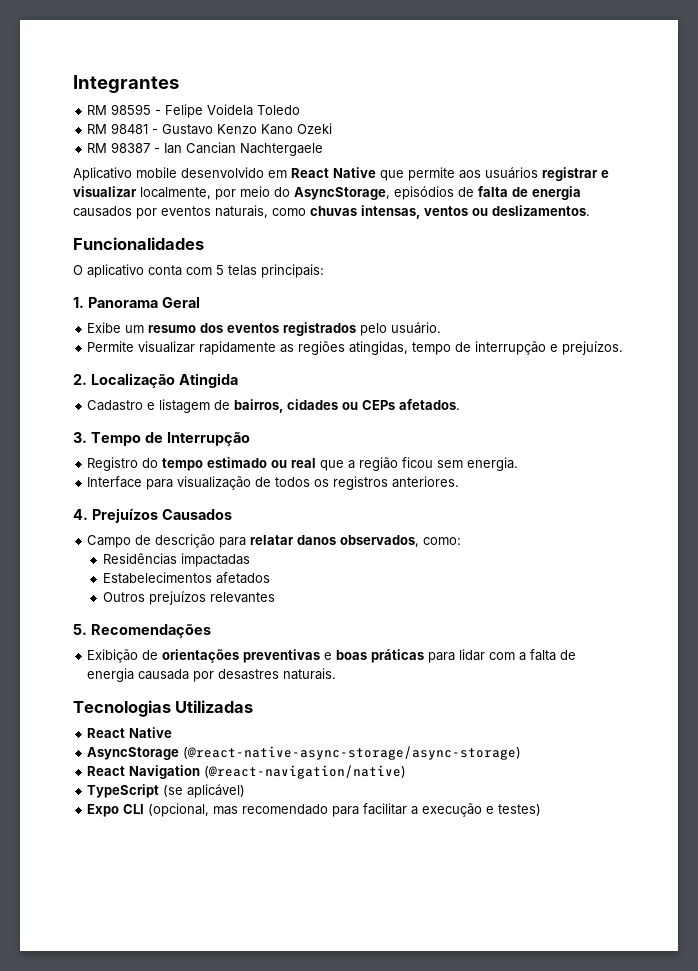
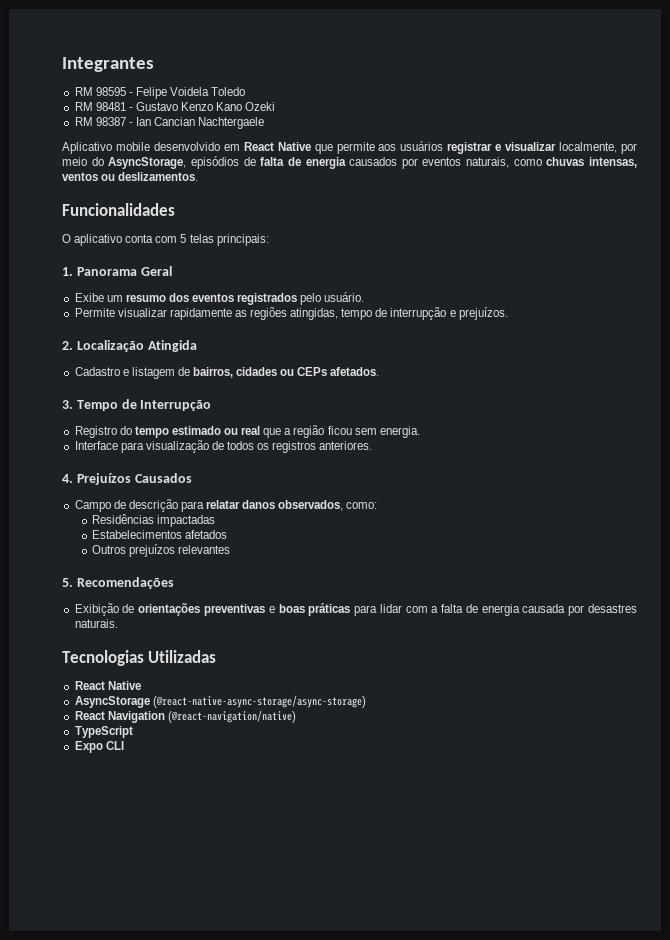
- TypeScript (se aplicável)
+ TypeScript
- Expo CLI (opcional, mas recomendado para facilitar a execução e testes)
+ Expo CLI

